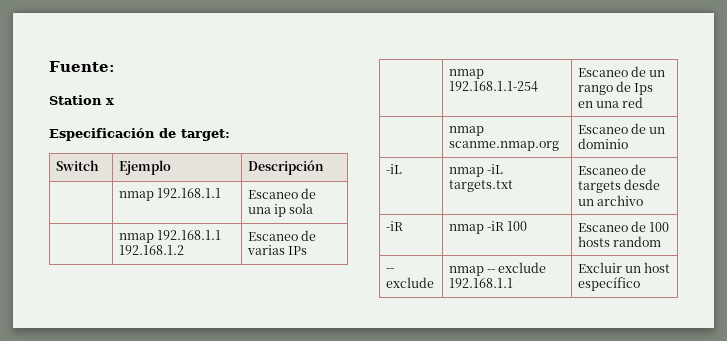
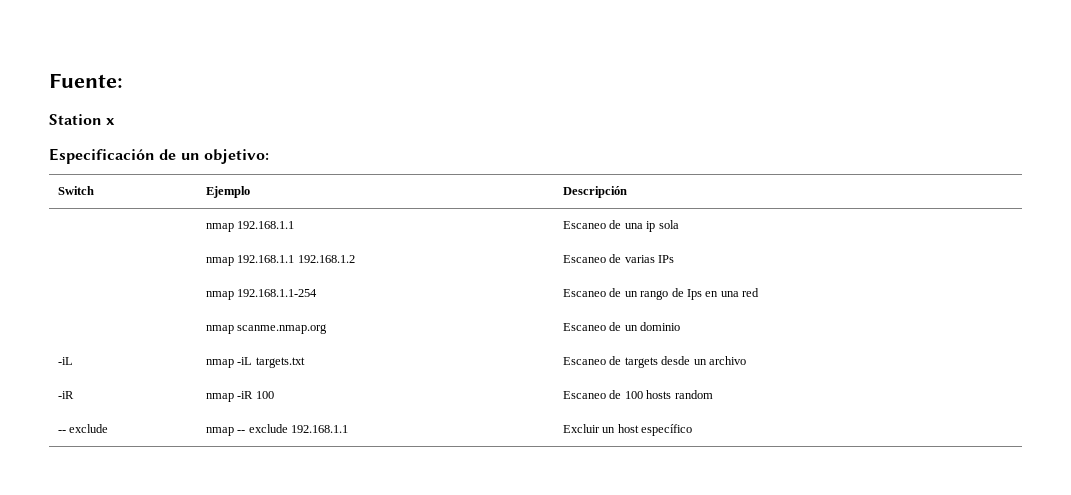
- Especificación de target:
+ Especificación de un objetivo:

